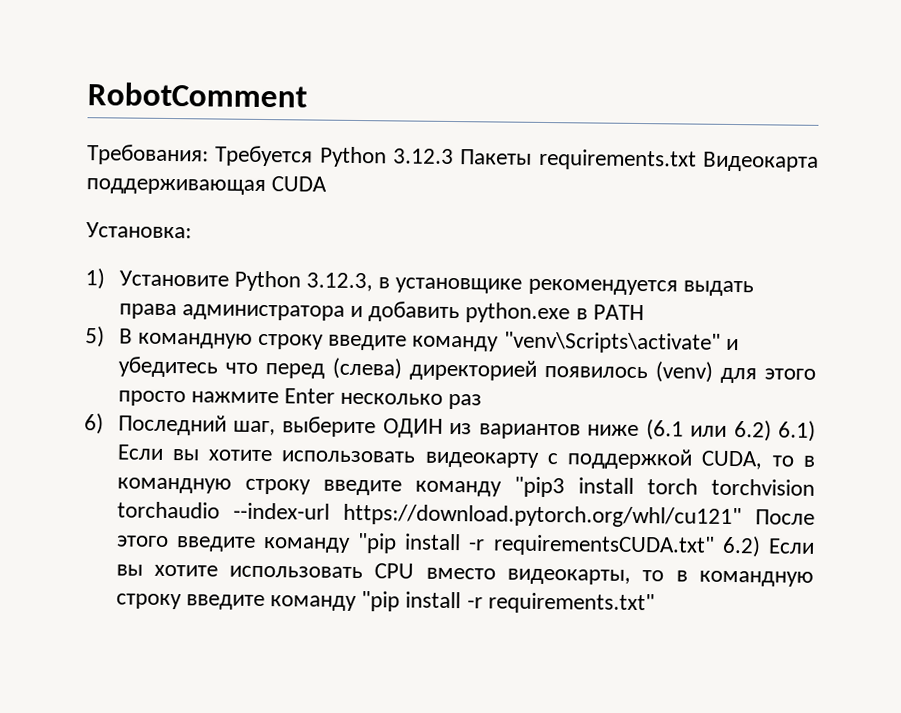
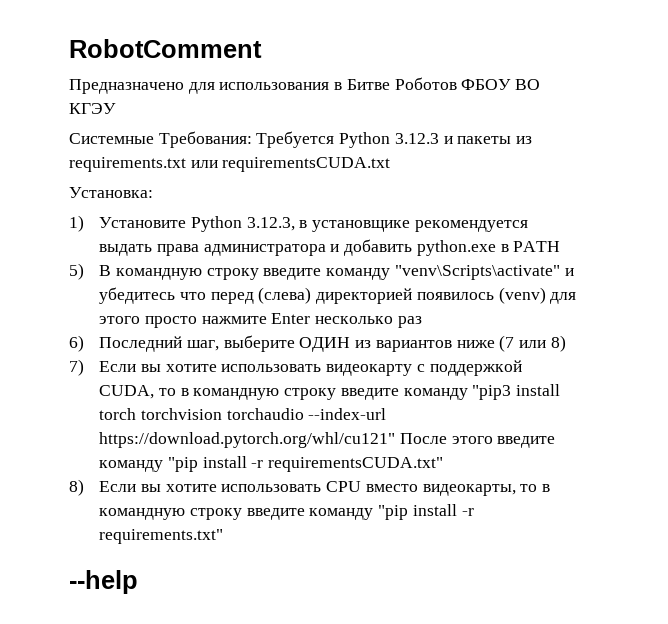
- Требования: Требуется Python 3.12.3 Пакеты requirements.txt Видеокарта поддерживающая CUDA
+ Предназначено для использования в Битве Роботов ФБОУ ВО КГЭУ
+ Системные Требования: Требуется Python 3.12.3 и пакеты из requirements.txt или requirementsCUDA.txt
- 6) Последний шаг, выберите ОДИН из вариантов ниже (6.1 или 6.2) 6.1) Если вы хотите использовать видеокарту с поддержкой CUDA, то в командную строку введите команду "pip3 install torch torchvision torchaudio --index-url https://download.pytorch.org/whl/cu121" После этого введите команду "pip install -r requirementsCUDA.txt" 6.2) Если вы хотите использовать CPU вместо видеокарты, то в командную строку введите команду "pip install -r requirements.txt"
+ 6) Последний шаг, выберите ОДИН из вариантов ниже (7 или 8)
+ 7) Если вы хотите использовать видеокарту с поддержкой CUDA, то в командную строку введите команду "pip3 install torch torchvision torchaudio --index-url https://download.pytorch.org/whl/cu121" После этого введите команду "pip install -r requirementsCUDA.txt"
+ 8) Если вы хотите использовать CPU вместо видеокарты, то в командную строку введите команду "pip install -r requirements.txt"
+ --help

